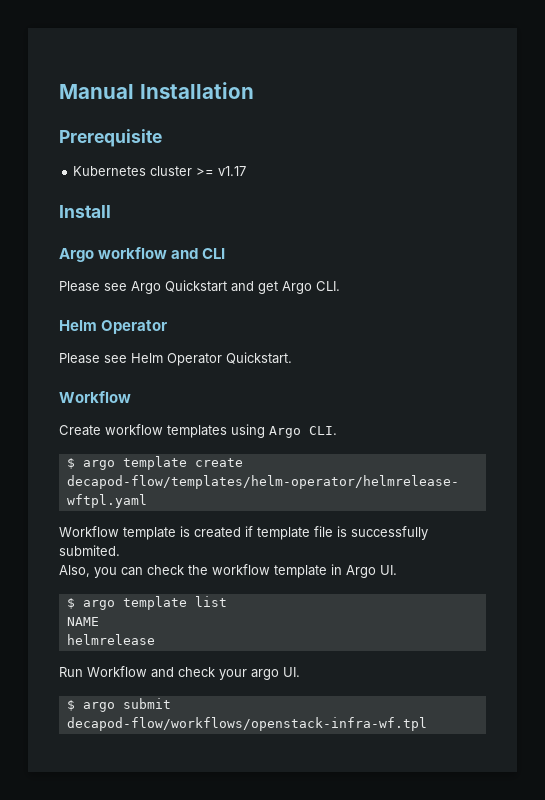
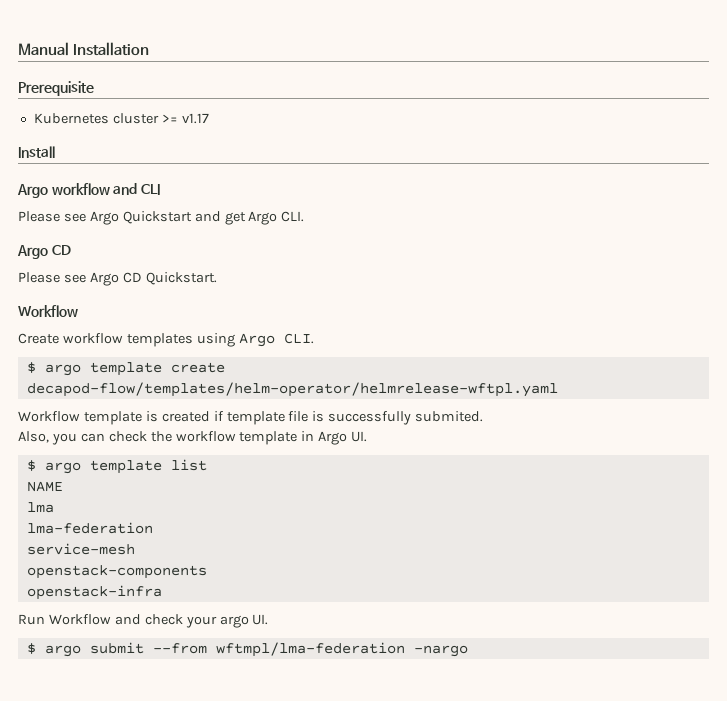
  Please see Argo Quickstart and get Argo CLI.
- Helm Operator
- Please see Helm Operator Quickstart.
+ Argo CD
+ Please see Argo CD Quickstart.
- helmrelease
+ lma
+ lma-federation
+ service-mesh
+ openstack-components
+ openstack-infra
- $ argo submit decapod-flow/workflows/openstack-infra-wf.tpl
+ $ argo submit --from wftmpl/lma-federation -nargo

